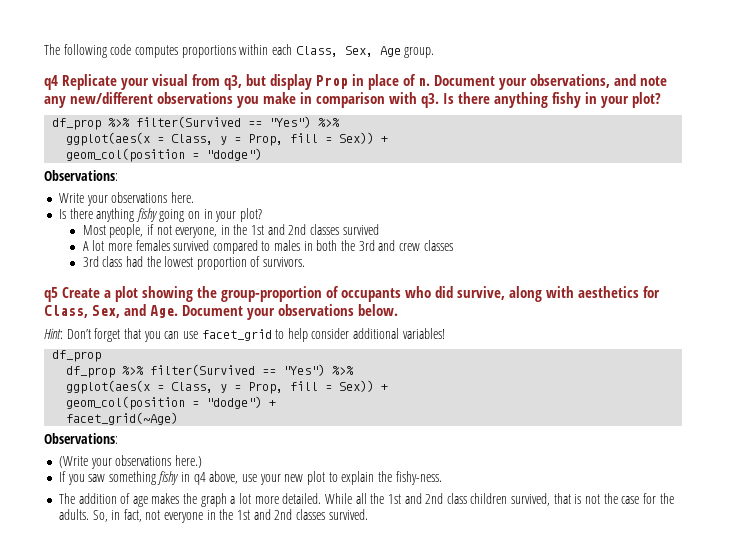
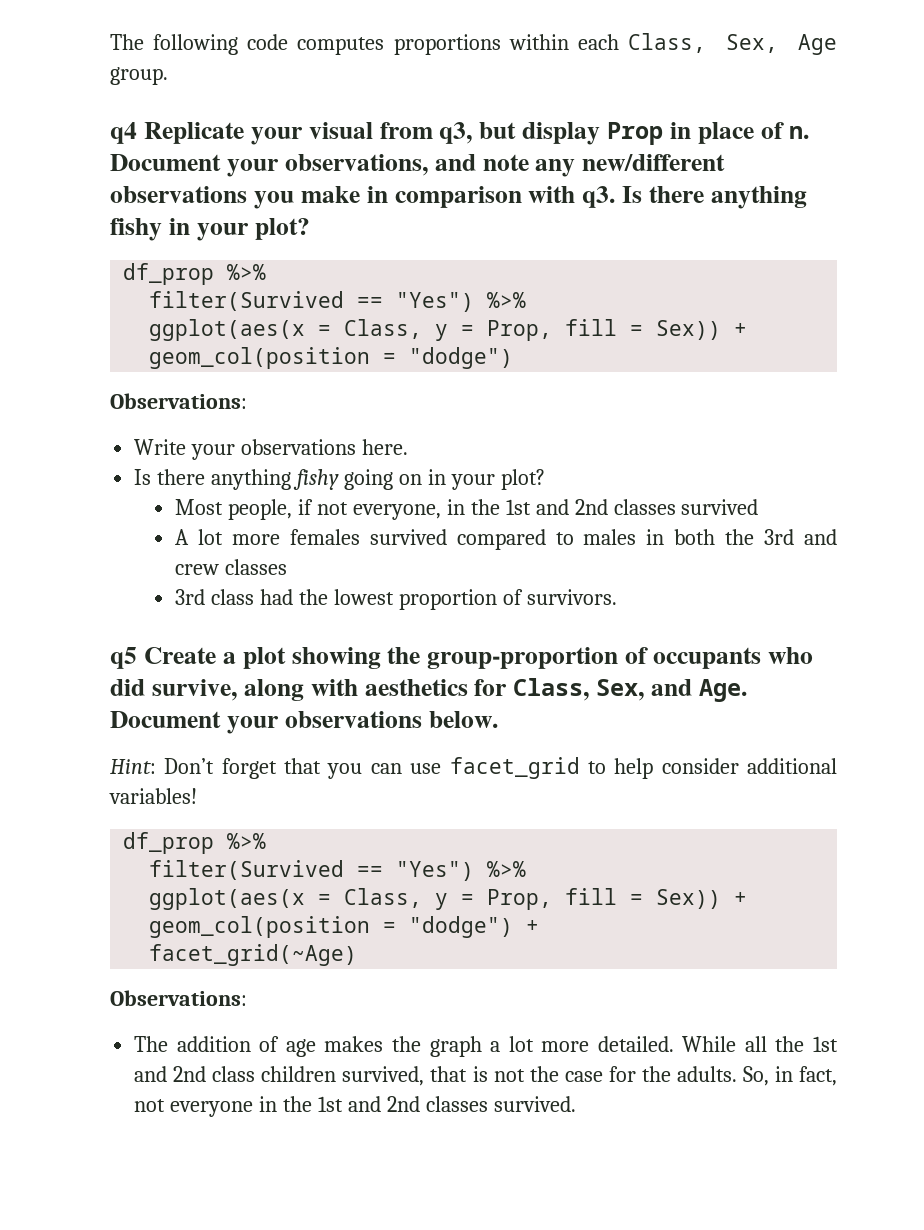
  Is there anything fishy in your plot?
- df_prop %>% filter(Survived == "Yes") %>%
+ df_prop %>%
+ filter(Survived == "Yes") %>%
  Hint: Don’t forget that you can use facet_grid to help consider additional variables!
- df_prop
- df_prop %>% filter(Survived == "Yes") %>%
+ df_prop %>%
+ filter(Survived == "Yes") %>%
- (Write your observations here.)
- If you saw something fishy in q4 above, use your new plot to explain the fishy-ness.

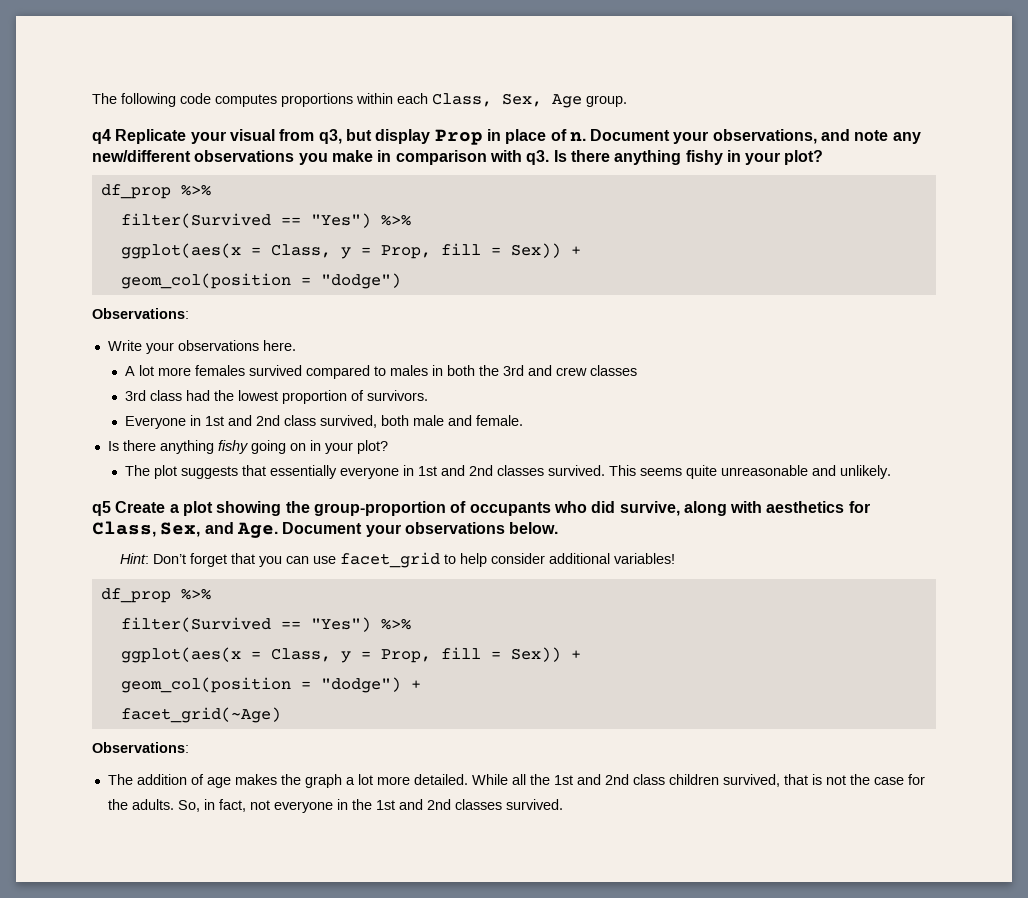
- Is there anything fishy going on in your plot?
- Most people, if not everyone, in the 1st and 2nd classes survived
+ Everyone in 1st and 2nd class survived, both male and female.
+ Is there anything fishy going on in your plot?
+ The plot suggests that essentially everyone in 1st and 2nd classes survived. This seems quite unreasonable and unlikely.

